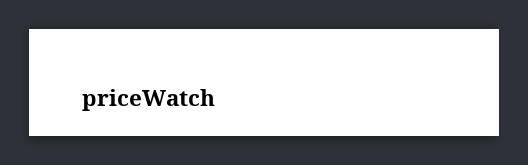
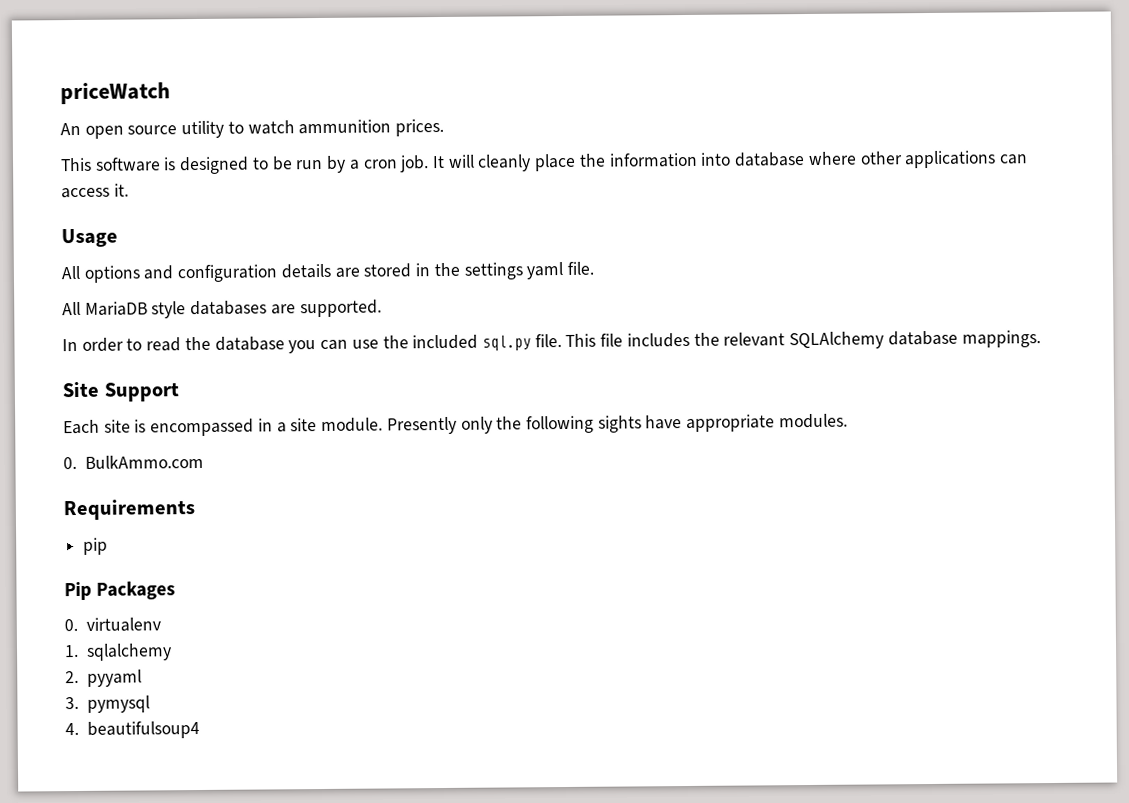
+ An open source utility to watch ammunition prices.
+ This software is designed to be run by a cron job. It will cleanly place the information into database where other applications can access it.
+ Usage
+ All options and configuration details are stored in the settings yaml file.
+ All MariaDB style databases are supported.
+ In order to read the database you can use the included sql.py file. This file includes the relevant SQLAlchemy database mappings.
+ Site Support
+ Each site is encompassed in a site module. Presently only the following sights have appropriate modules.
+ 0. BulkAmmo.com
+ Requirements
+ pip
+ Pip Packages
+ 0. virtualenv
+ 1. sqlalchemy
+ 2. pyyaml
+ 3. pymysql
+ 4. beautifulsoup4

